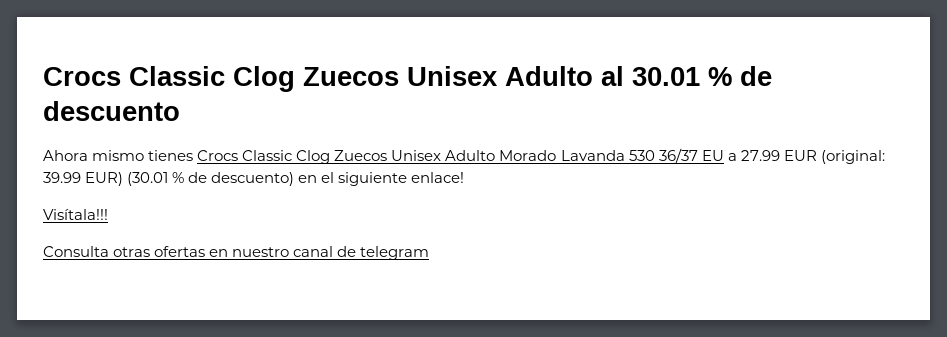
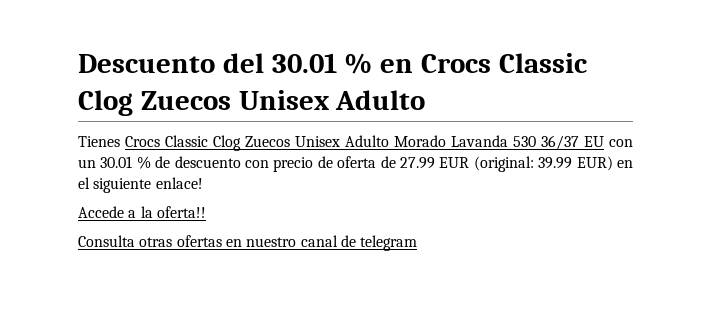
- Crocs Classic Clog Zuecos Unisex Adulto al 30.01 % de descuento
- Ahora mismo tienes Crocs Classic Clog Zuecos Unisex Adulto Morado Lavanda 530 36/37 EU a 27.99 EUR (original: 39.99 EUR) (30.01 % de descuento) en el siguiente enlace!
+ Descuento del 30.01 % en Crocs Classic Clog Zuecos Unisex Adulto
+ Tienes Crocs Classic Clog Zuecos Unisex Adulto Morado Lavanda 530 36/37 EU con un 30.01 % de descuento con precio de oferta de 27.99 EUR (original: 39.99 EUR) en el siguiente enlace!
- Visítala!!!
+ Accede a la oferta!!

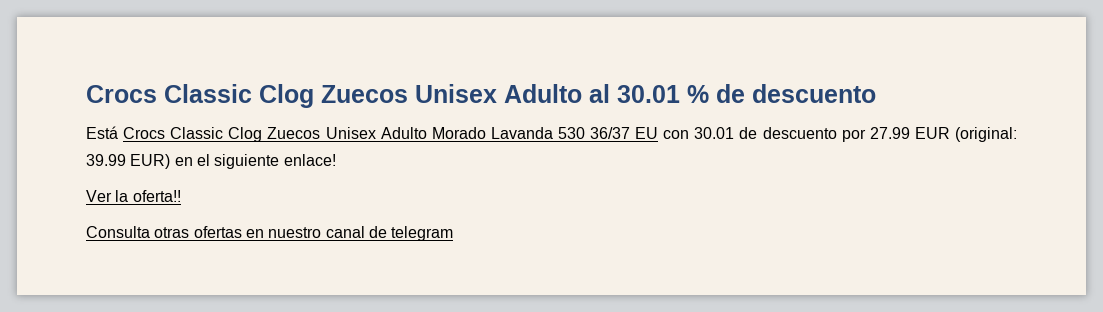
- Descuento del 30.01 % en Crocs Classic Clog Zuecos Unisex Adulto
- Tienes Crocs Classic Clog Zuecos Unisex Adulto Morado Lavanda 530 36/37 EU con un 30.01 % de descuento con precio de oferta de 27.99 EUR (original: 39.99 EUR) en el siguiente enlace!
+ Crocs Classic Clog Zuecos Unisex Adulto al 30.01 % de descuento
+ Está Crocs Classic Clog Zuecos Unisex Adulto Morado Lavanda 530 36/37 EU con 30.01 de descuento por 27.99 EUR (original: 39.99 EUR) en el siguiente enlace!
- Accede a la oferta!!
+ Ver la oferta!!

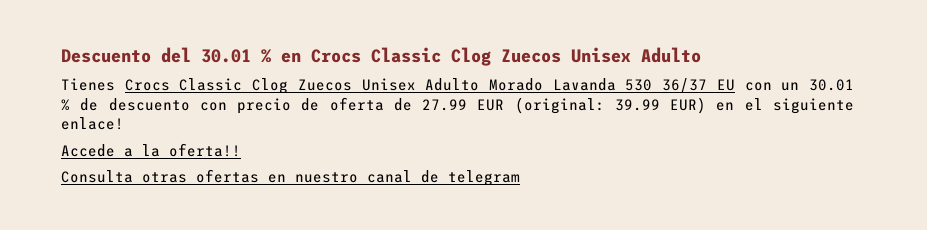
- Crocs Classic Clog Zuecos Unisex Adulto al 30.01 % de descuento
- Está Crocs Classic Clog Zuecos Unisex Adulto Morado Lavanda 530 36/37 EU con 30.01 de descuento por 27.99 EUR (original: 39.99 EUR) en el siguiente enlace!
+ Descuento del 30.01 % en Crocs Classic Clog Zuecos Unisex Adulto
+ Tienes Crocs Classic Clog Zuecos Unisex Adulto Morado Lavanda 530 36/37 EU con un 30.01 % de descuento con precio de oferta de 27.99 EUR (original: 39.99 EUR) en el siguiente enlace!
- Ver la oferta!!
+ Accede a la oferta!!

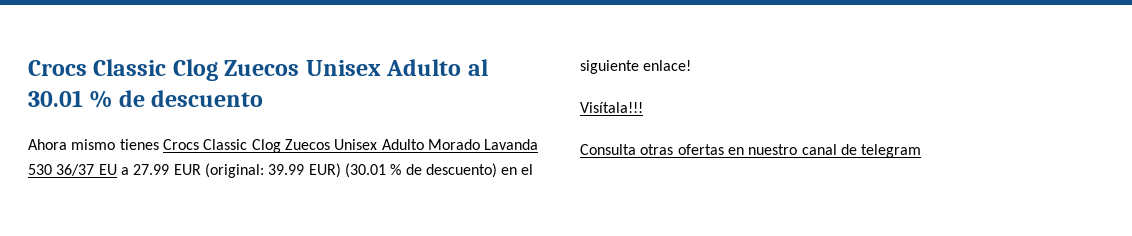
- Descuento del 30.01 % en Crocs Classic Clog Zuecos Unisex Adulto
- Tienes Crocs Classic Clog Zuecos Unisex Adulto Morado Lavanda 530 36/37 EU con un 30.01 % de descuento con precio de oferta de 27.99 EUR (original: 39.99 EUR) en el siguiente enlace!
+ Crocs Classic Clog Zuecos Unisex Adulto al 30.01 % de descuento
+ Ahora mismo tienes Crocs Classic Clog Zuecos Unisex Adulto Morado Lavanda 530 36/37 EU a 27.99 EUR (original: 39.99 EUR) (30.01 % de descuento) en el siguiente enlace!
- Accede a la oferta!!
+ Visítala!!!

